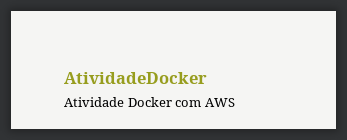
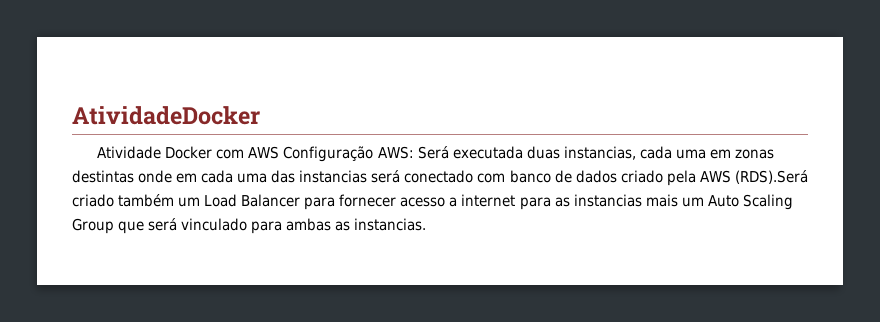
- Atividade Docker com AWS
+ Atividade Docker com AWS Configuração AWS: Será executada duas instancias, cada uma em zonas destintas onde em cada uma das instancias será conectado com banco de dados criado pela AWS (RDS).Será criado também um Load Balancer para fornecer acesso a internet para as instancias mais um Auto Scaling Group que será vinculado para ambas as instancias.

